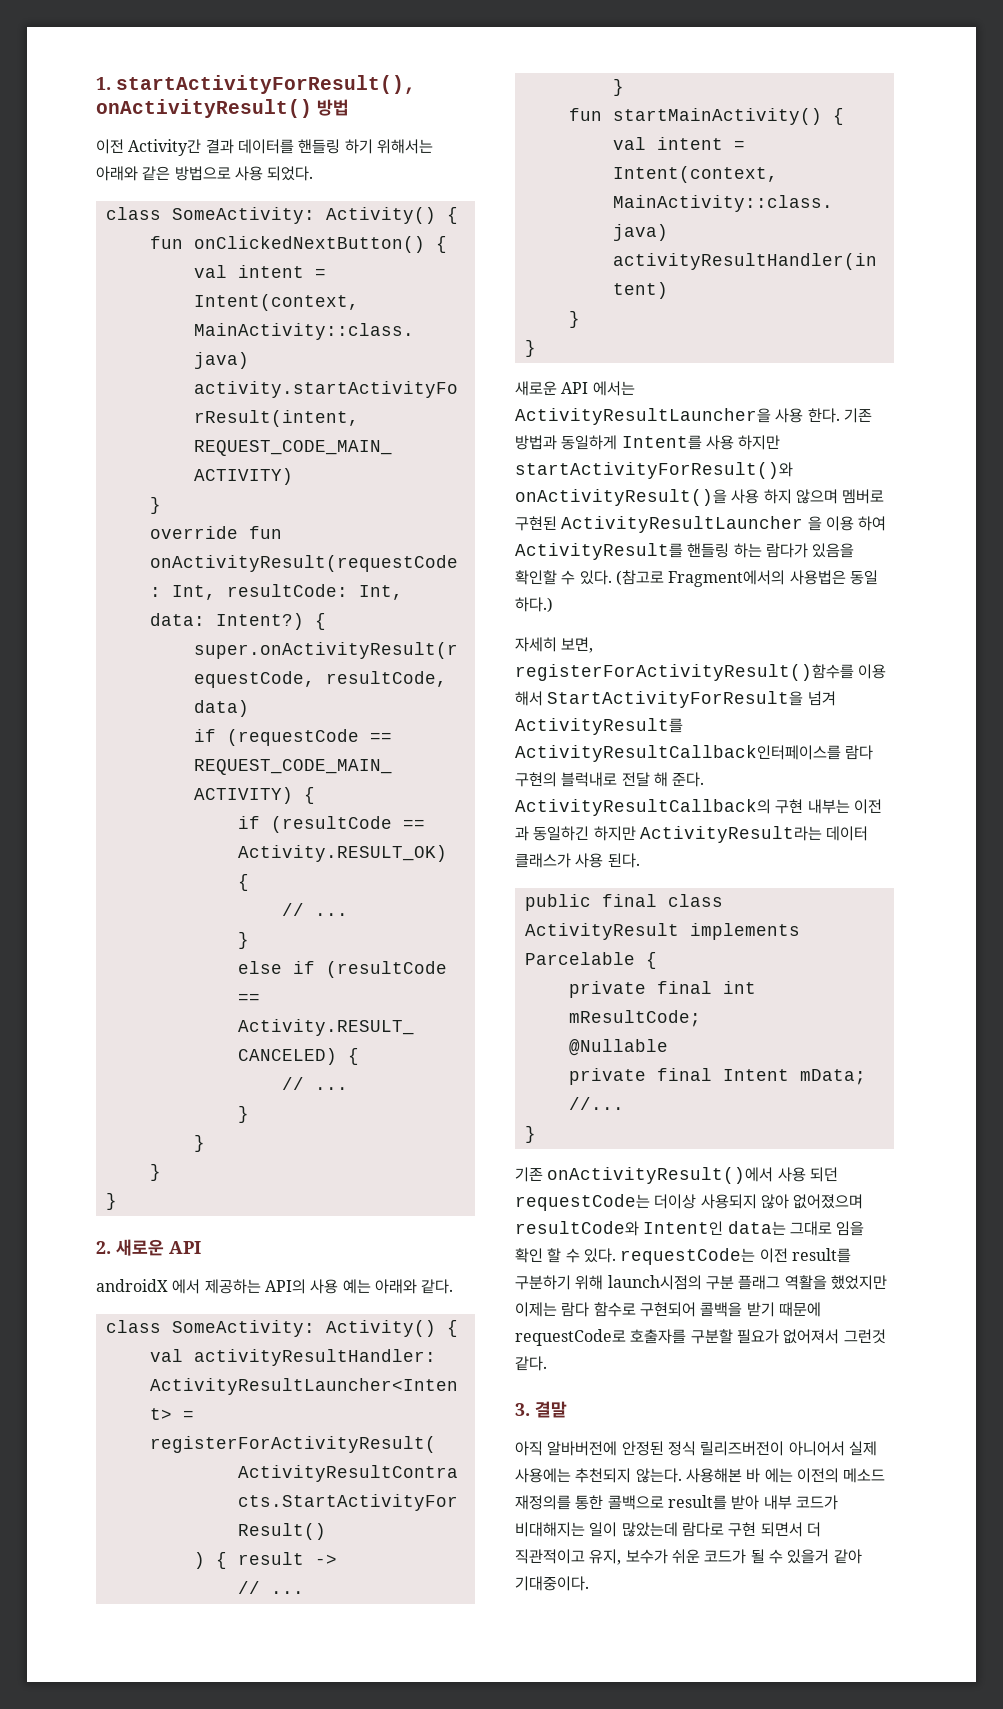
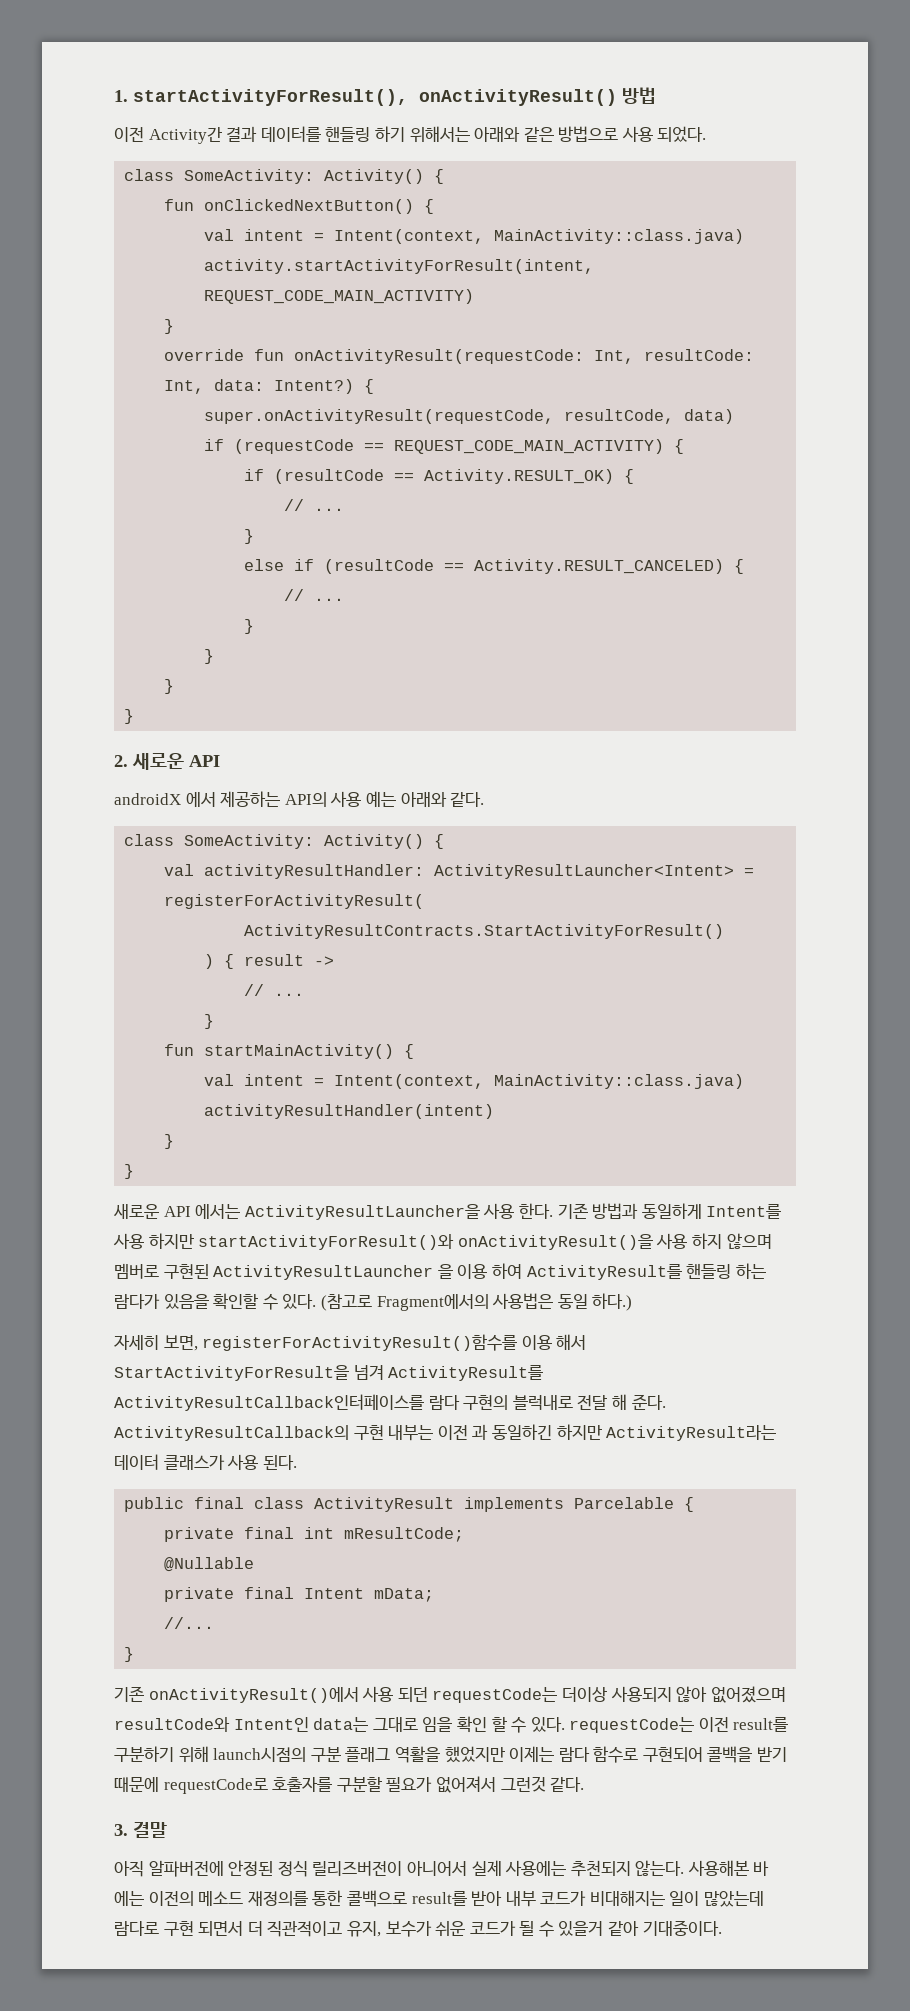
- 아직 알바버전에 안정된 정식 릴리즈버전이 아니어서 실제 사용에는 추천되지 않는다.
+ 아직 알파버전에 안정된 정식 릴리즈버전이 아니어서 실제 사용에는 추천되지 않는다.

